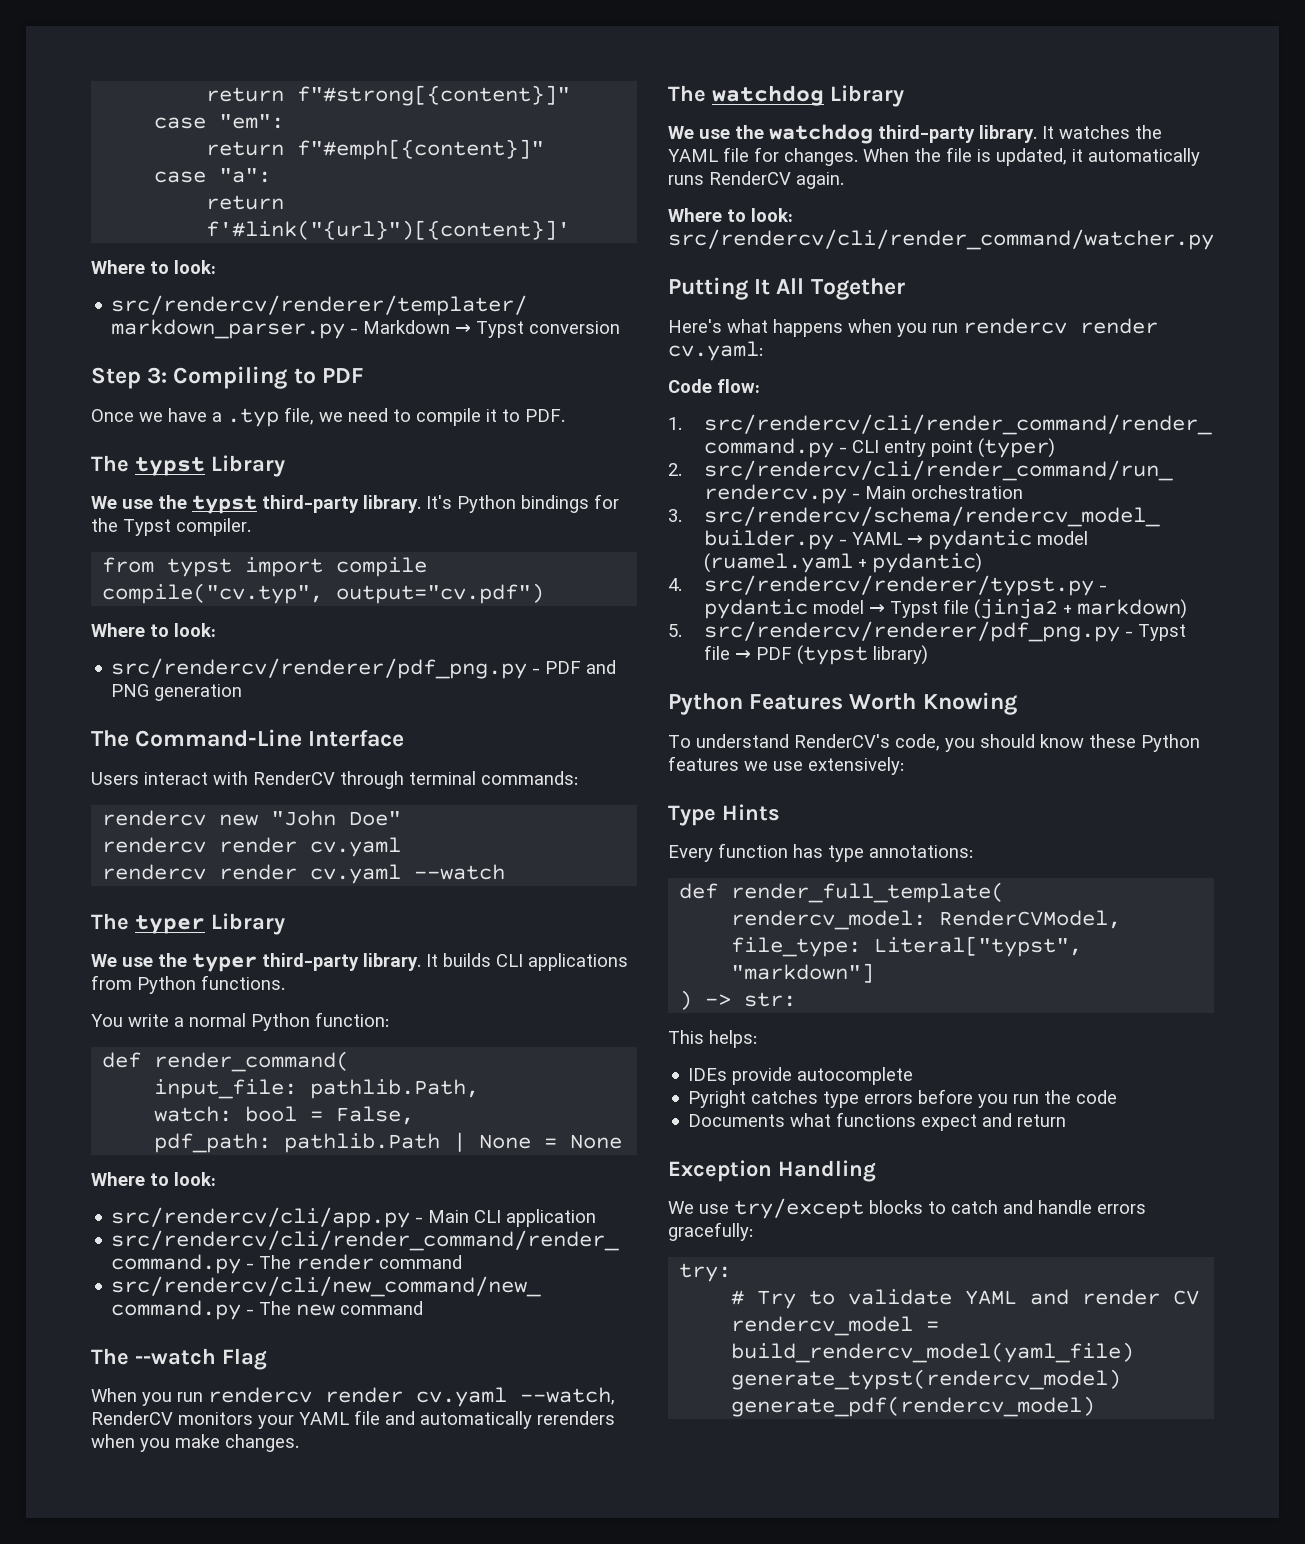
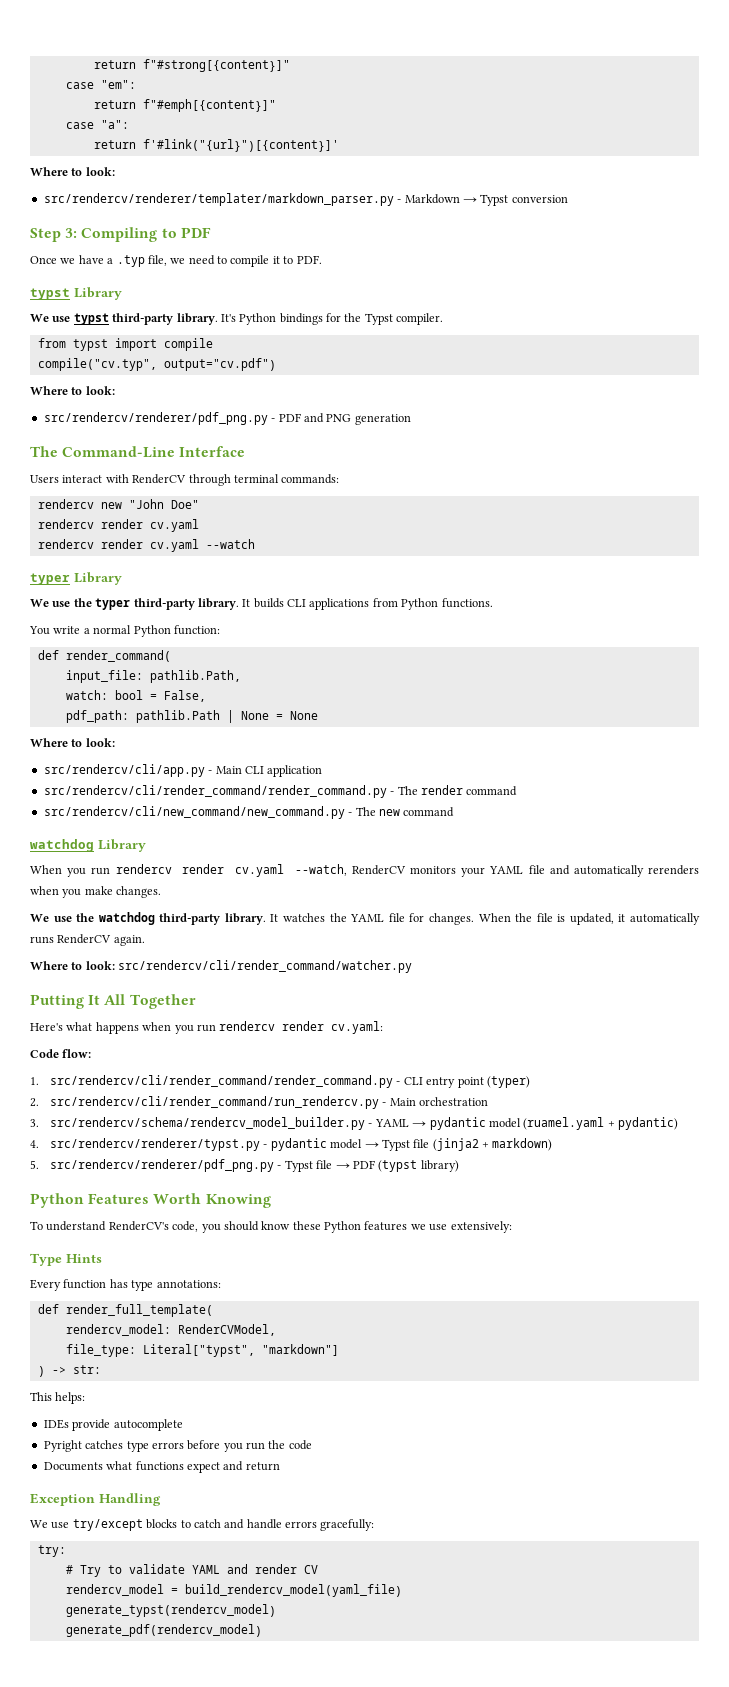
- The typst Library
+ typst Library
- We use the typst third-party library.
+ We use typst third-party library.
- The typer Library
+ typer Library
- The --watch Flag
+ watchdog Library
- The watchdog Library

